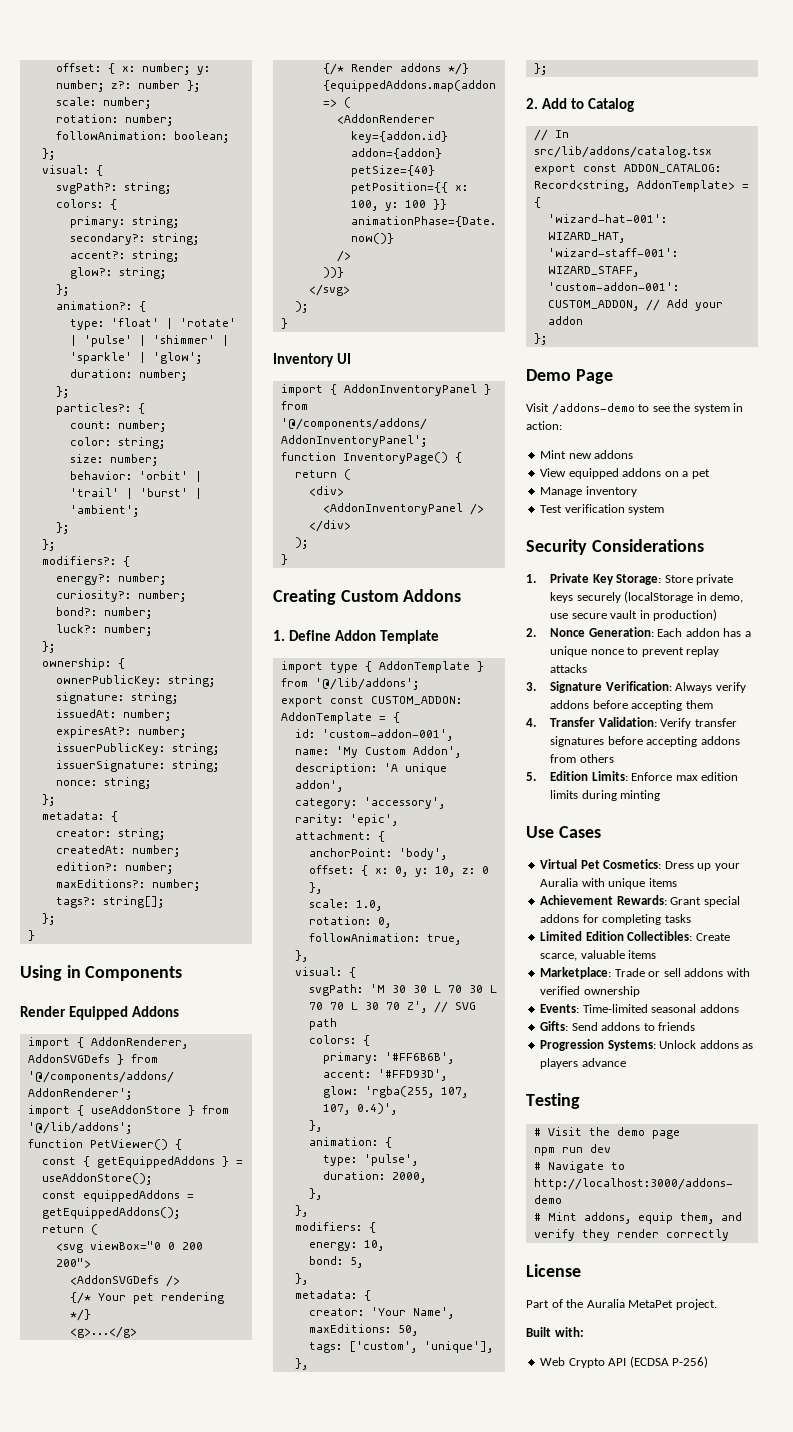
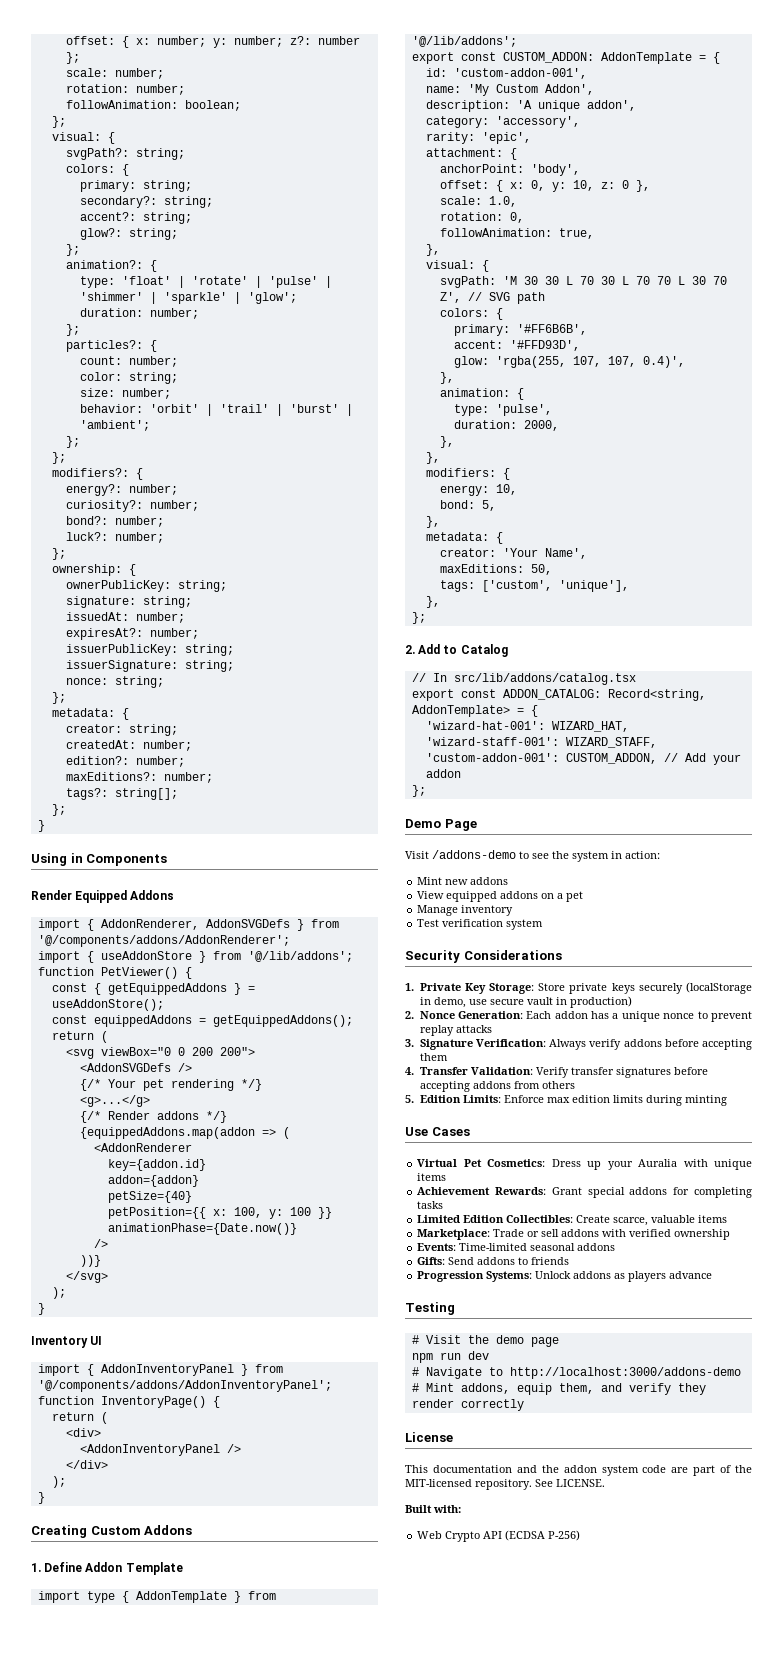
- Part of the Auralia MetaPet project.
+ This documentation and the addon system code are part of the MIT-licensed repository. See LICENSE.

